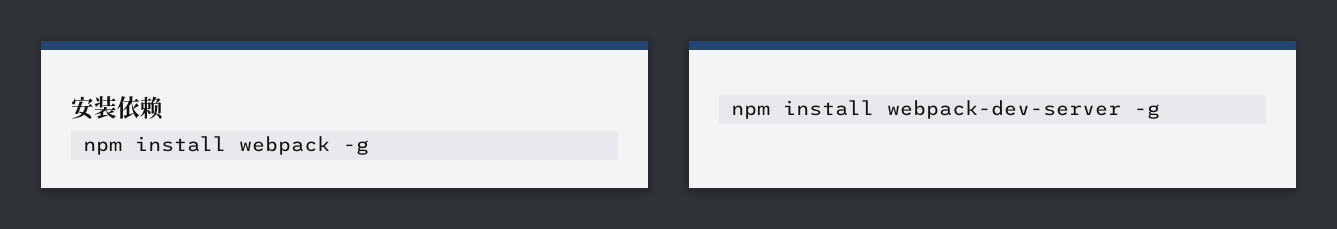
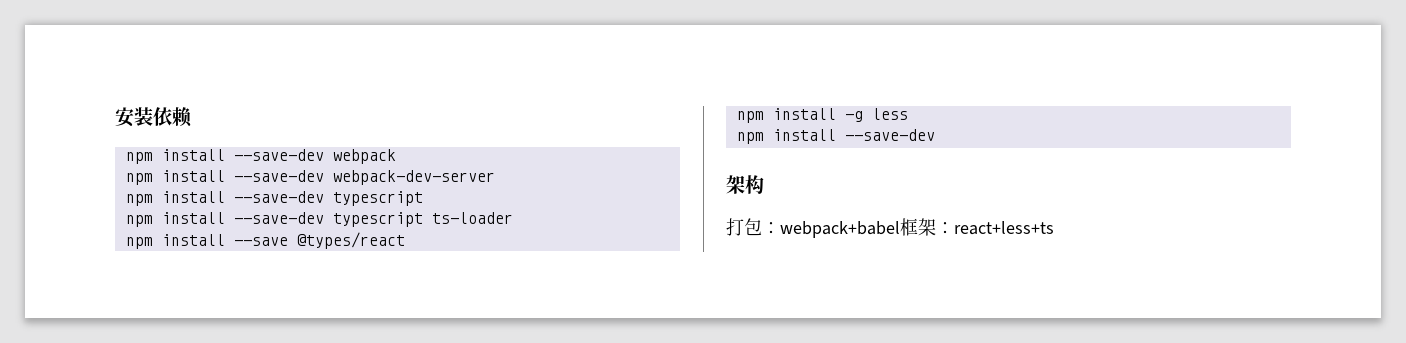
- npm install webpack -g
- npm install webpack-dev-server -g
+ npm install --save-dev webpack
+ npm install --save-dev webpack-dev-server
+ npm install --save-dev typescript
+ npm install --save-dev typescript ts-loader
+ npm install --save @types/react
+ npm install -g less
+ npm install --save-dev
+ 架构
+ 打包：webpack+babel框架：react+less+ts

